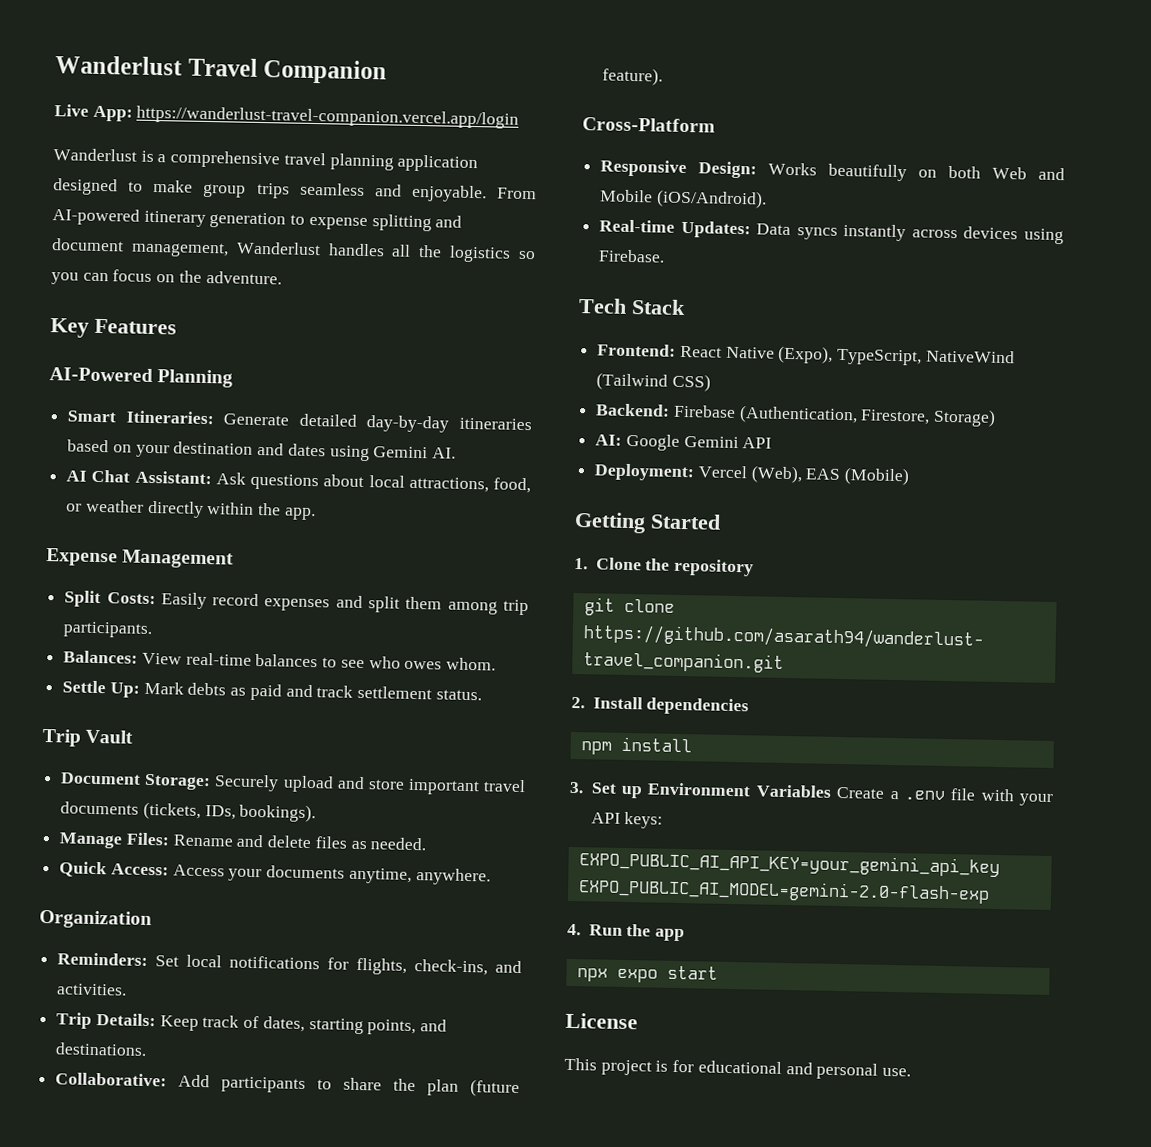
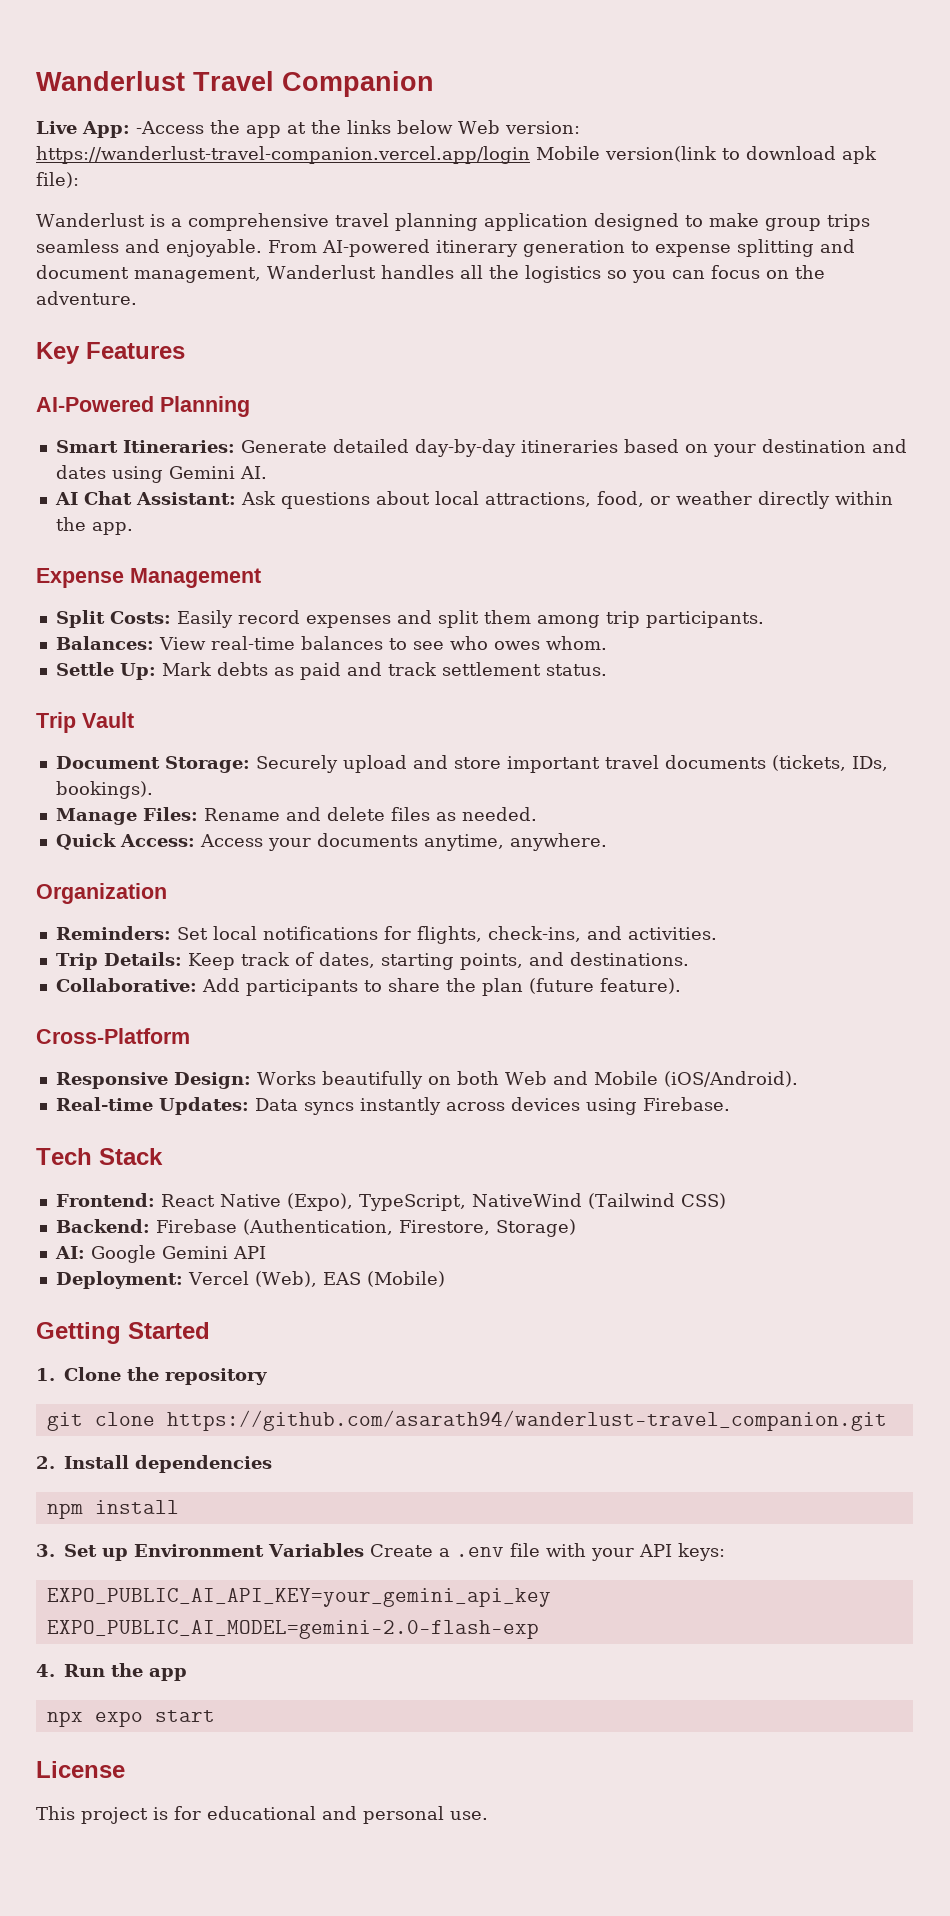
- Live App: https://wanderlust-travel-companion.vercel.app/login
+ Live App: -Access the app at the links below Web version: https://wanderlust-travel-companion.vercel.app/login Mobile version(link to download apk file):

